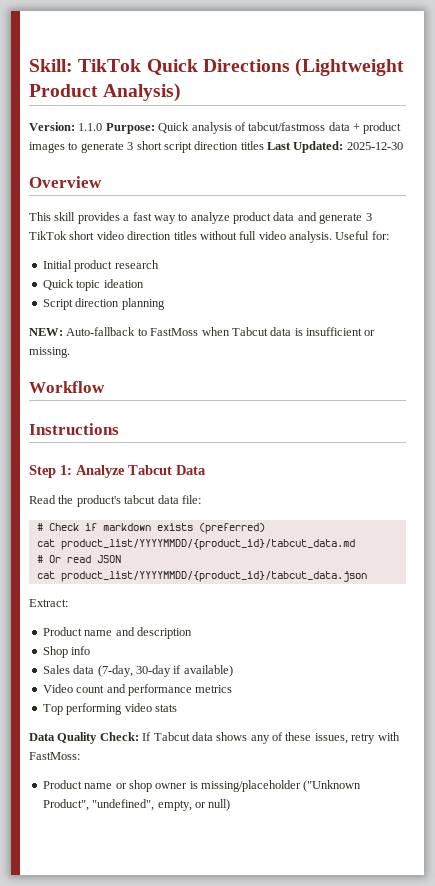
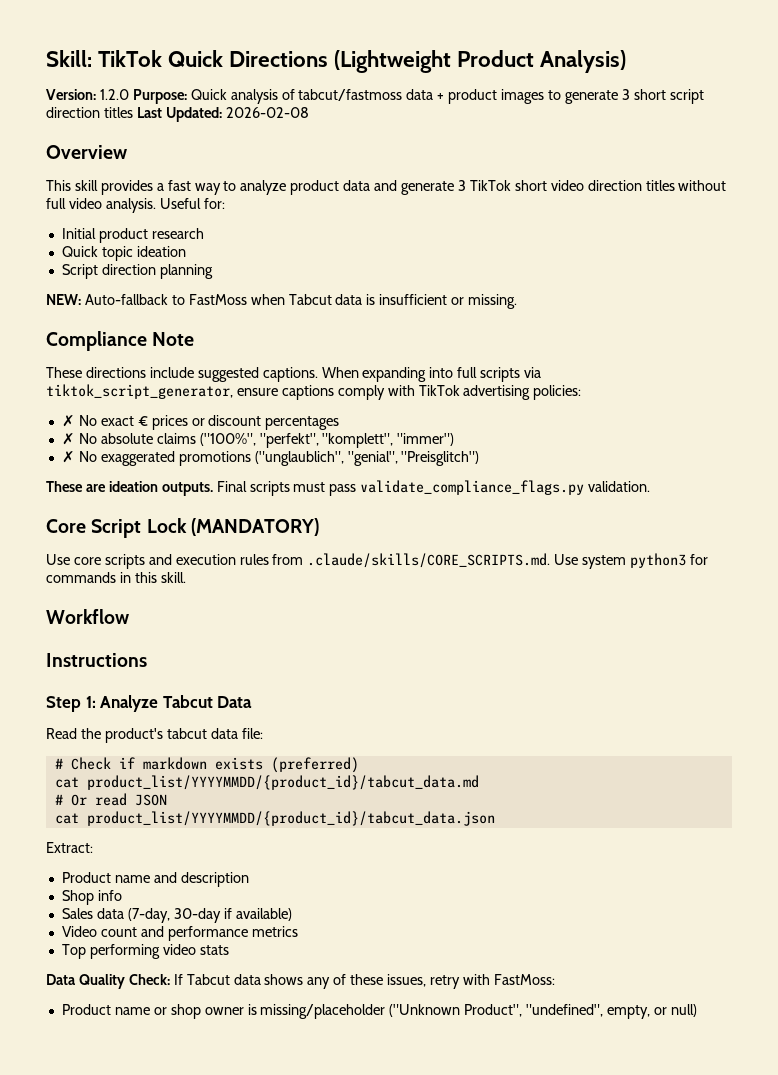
- Version: 1.1.0 Purpose: Quick analysis of tabcut/fastmoss data + product images to generate 3 short script direction titles Last Updated: 2025-12-30
+ Version: 1.2.0 Purpose: Quick analysis of tabcut/fastmoss data + product images to generate 3 short script direction titles Last Updated: 2026-02-08
+ Compliance Note
+ These directions include suggested captions. When expanding into full scripts via tiktok_script_generator, ensure captions comply with TikTok advertising policies:
+ ✗ No exact € prices or discount percentages
+ ✗ No absolute claims ("100%", "perfekt", "komplett", "immer")
+ ✗ No exaggerated promotions ("unglaublich", "genial", "Preisglitch")
+ These are ideation outputs. Final scripts must pass validate_compliance_flags.py validation.
+ Core Script Lock (MANDATORY)
+ Use core scripts and execution rules from .claude/skills/CORE_SCRIPTS.md. Use system python3 for commands in this skill.

